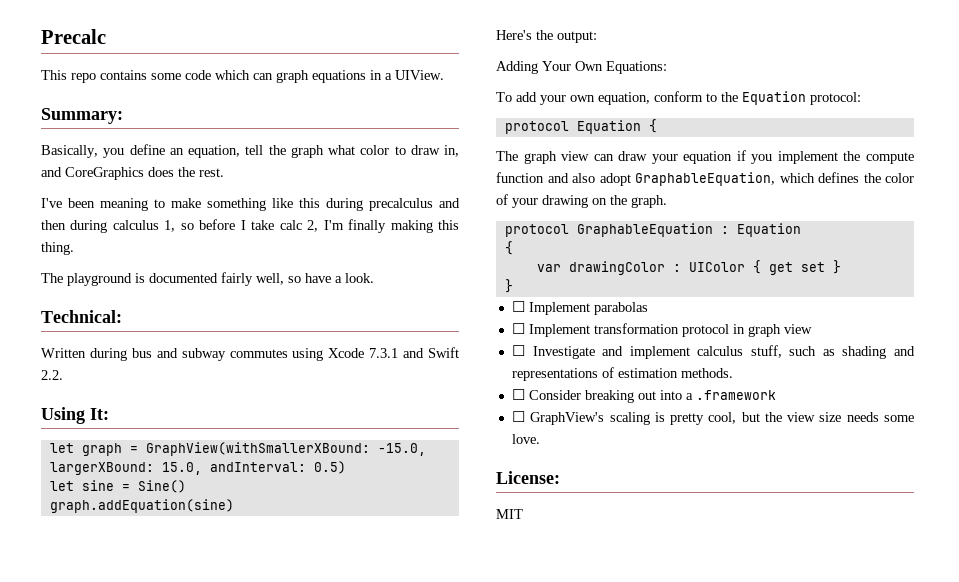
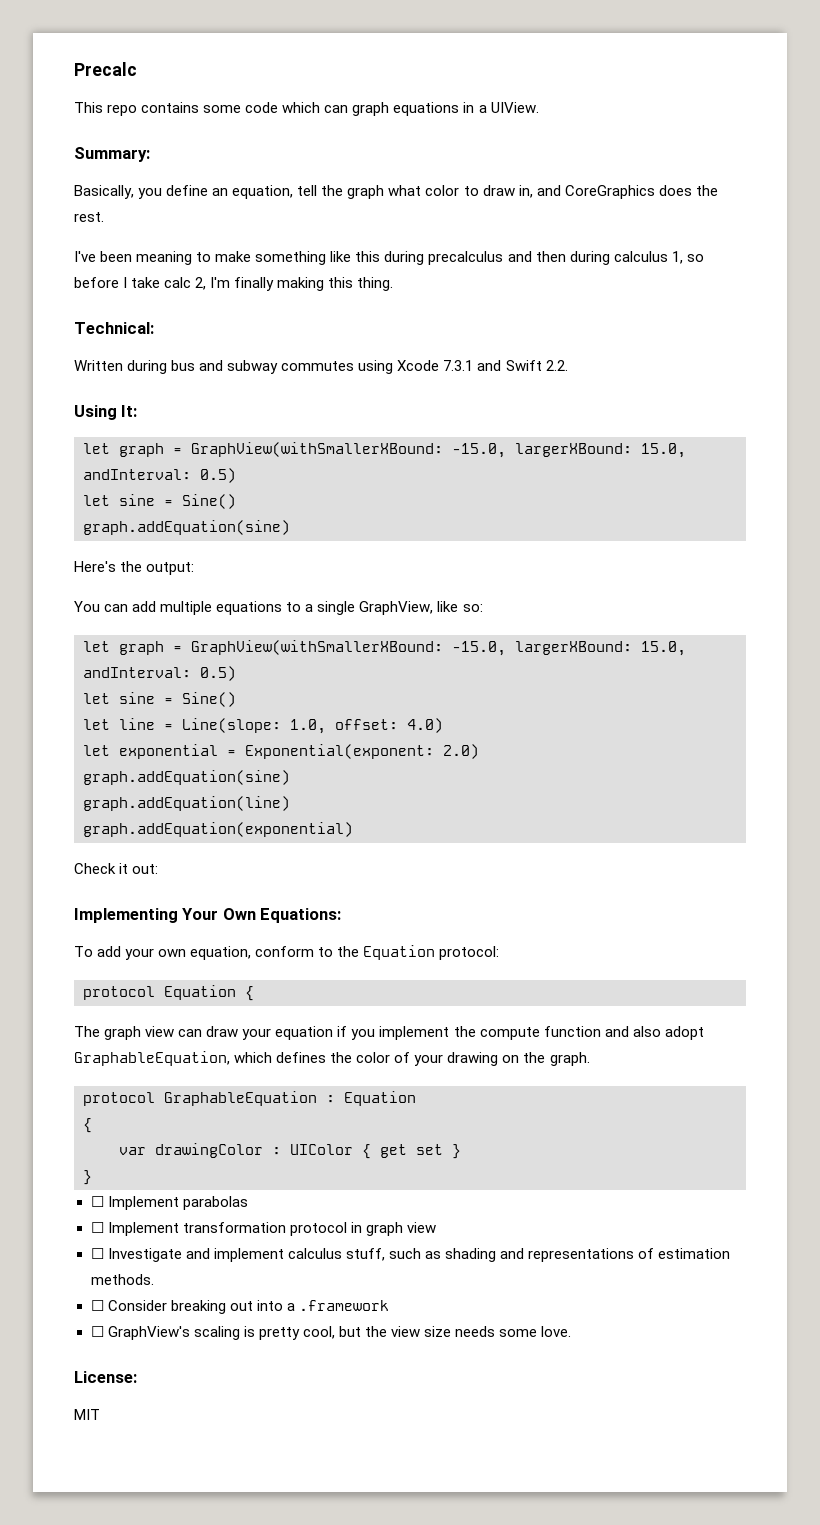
- The playground is documented fairly well, so have a look.
- Adding Your Own Equations:
+ You can add multiple equations to a single GraphView, like so:
+ let graph = GraphView(withSmallerXBound: -15.0, largerXBound: 15.0, andInterval: 0.5)
+ let sine = Sine()
+ let line = Line(slope: 1.0, offset: 4.0)
+ let exponential = Exponential(exponent: 2.0)
+ graph.addEquation(sine)
+ graph.addEquation(line)
+ graph.addEquation(exponential)
+ Check it out:
+ Implementing Your Own Equations:

